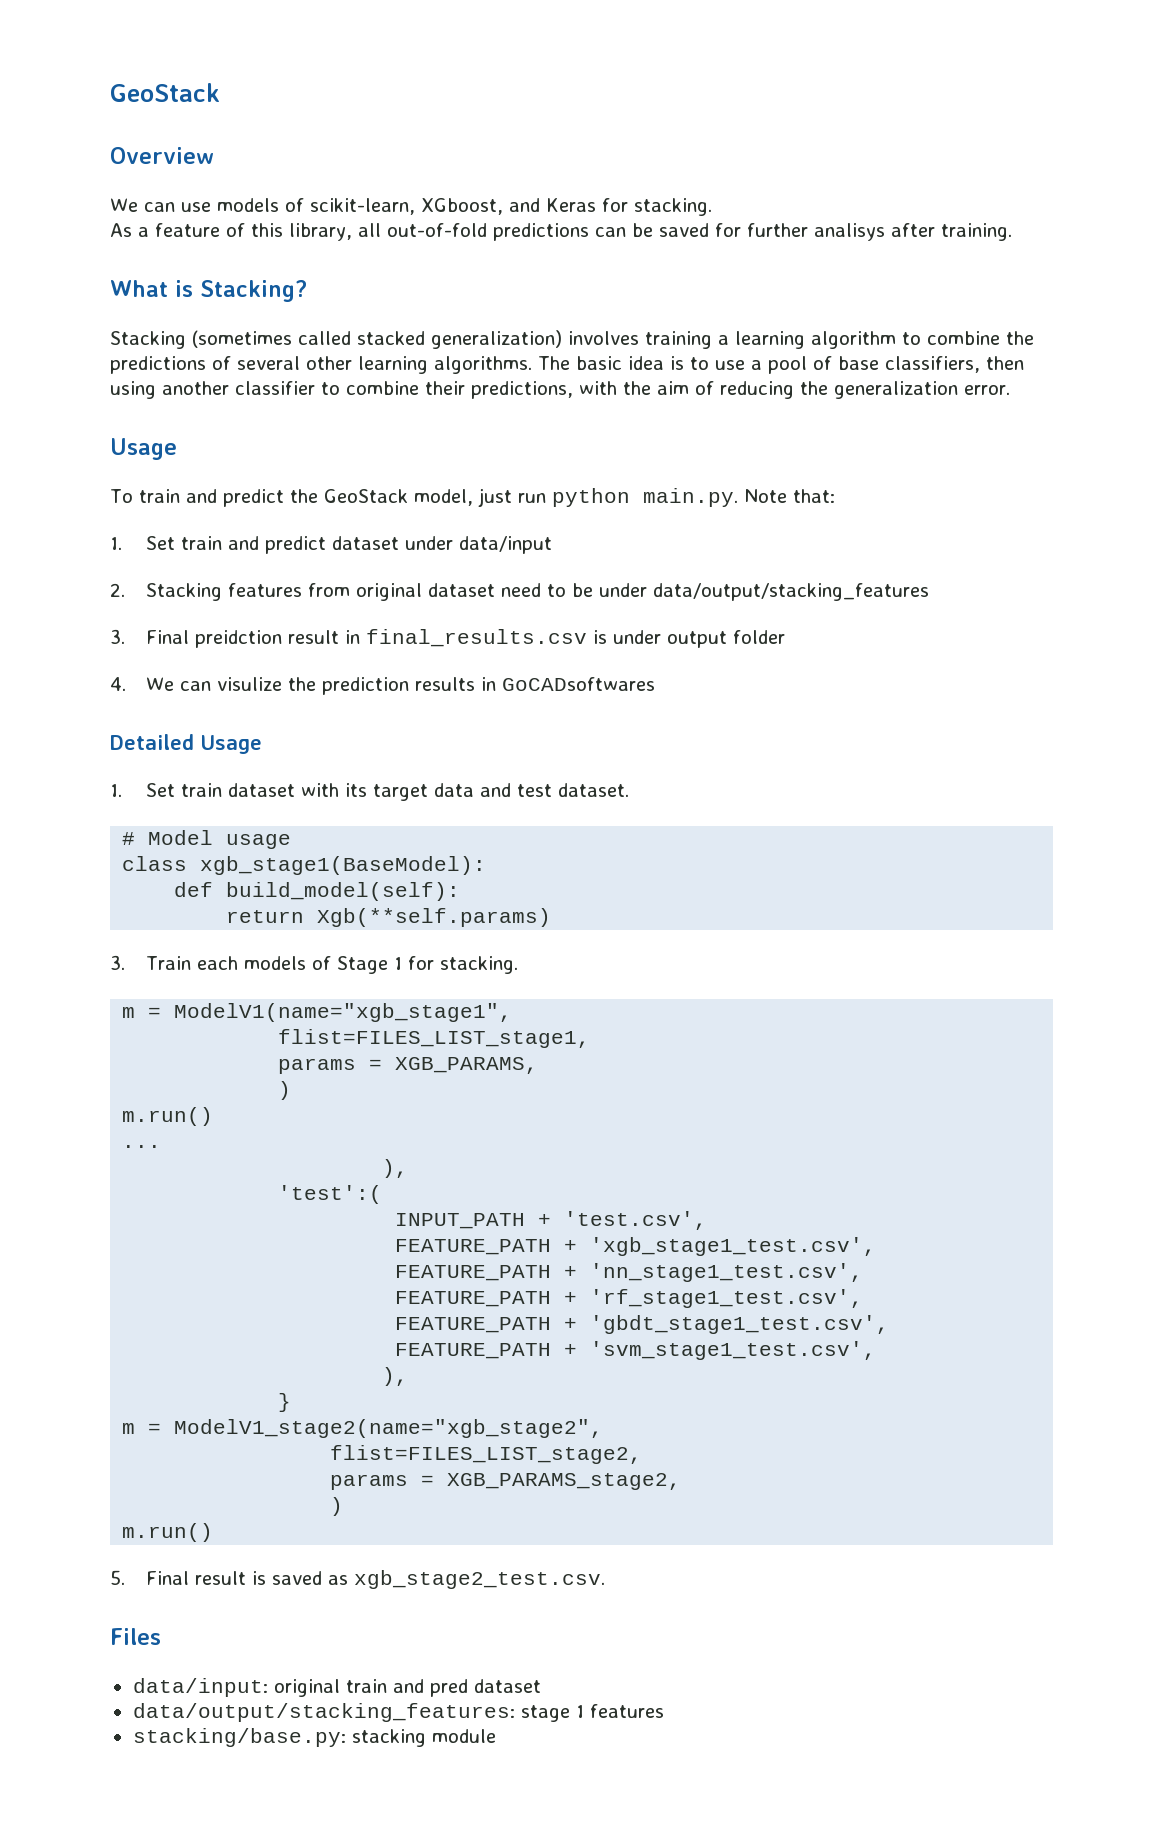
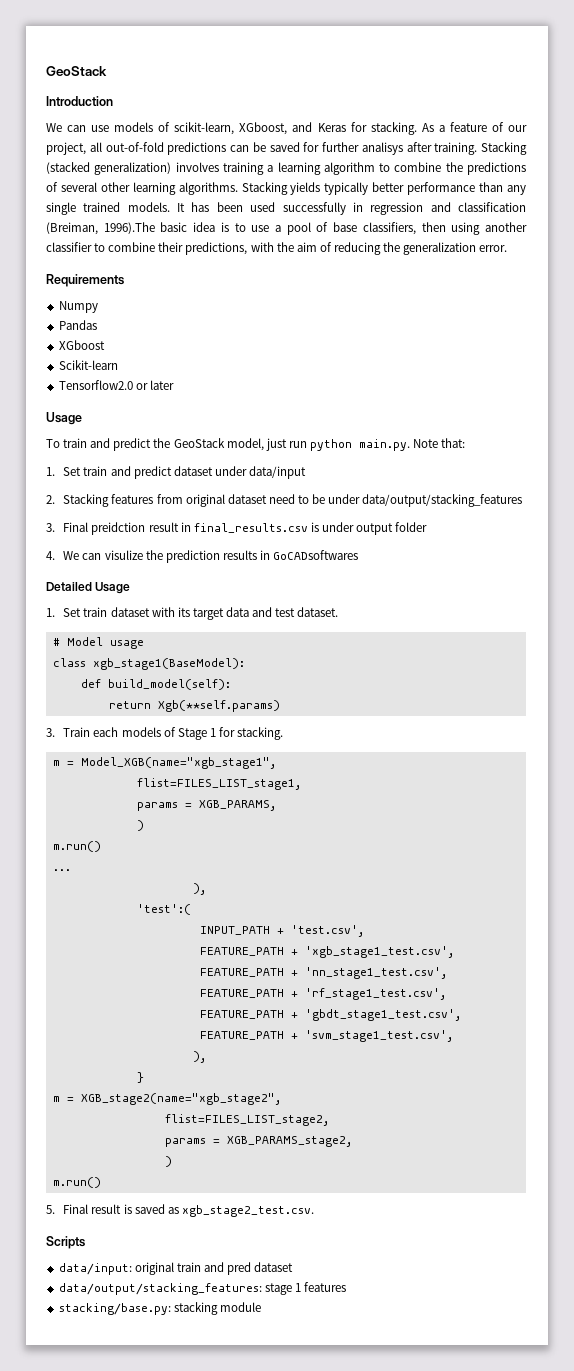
- Overview
+ Introduction
- We can use models of scikit-learn, XGboost, and Keras for stacking.
- As a feature of this library, all out-of-fold predictions can be saved for further analisys after training.
- What is Stacking?
- Stacking (sometimes called stacked generalization) involves training a learning algorithm to combine the predictions of several other learning algorithms.
+ We can use models of scikit-learn, XGboost, and Keras for stacking. As a feature of our project, all out-of-fold predictions can be saved for further analisys after training. Stacking (stacked generalization) involves training a learning algorithm to combine the predictions of several other learning algorithms.
- The basic idea is to use a pool of base classifiers, then using another classifier to combine their predictions, with the aim of reducing the generalization error.
+ Stacking yields typically better performance than any single trained models. It has been used successfully in regression and classification (Breiman, 1996).The basic idea is to use a pool of base classifiers, then using another classifier to combine their predictions, with the aim of reducing the generalization error.
+ Requirements
+ Numpy
+ Pandas
+ XGboost
+ Scikit-learn
+ Tensorflow2.0 or later
- m = ModelV1(name="xgb_stage1",
+ m = Model_XGB(name="xgb_stage1",
- m = ModelV1_stage2(name="xgb_stage2",
+ m = XGB_stage2(name="xgb_stage2",
- Files
+ Scripts

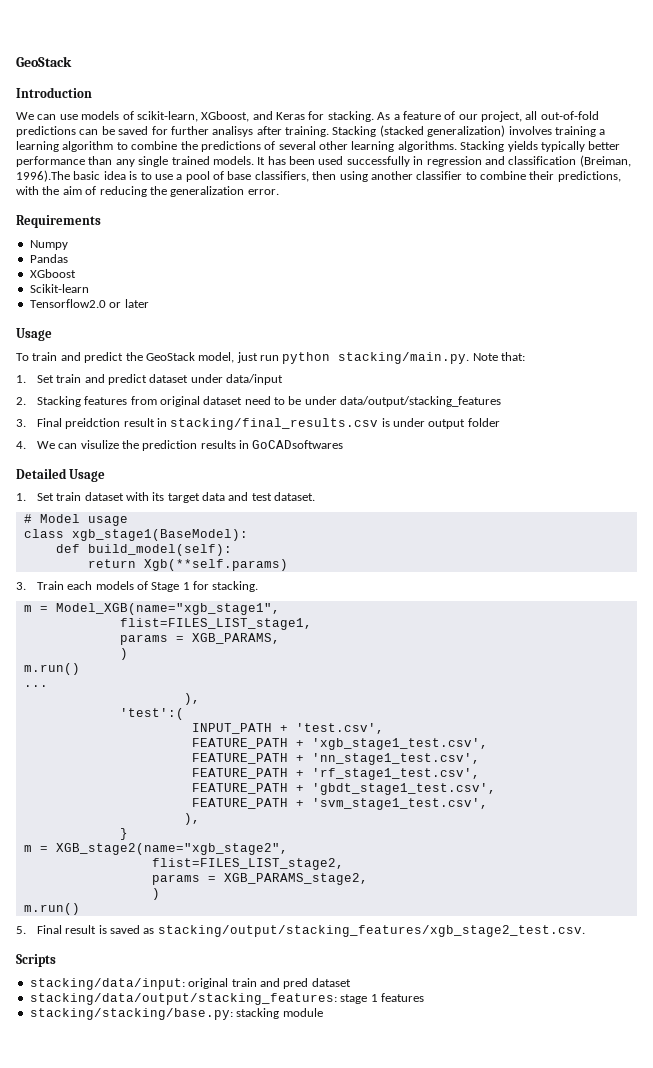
- To train and predict the GeoStack model, just run python main.py. Note that:
+ To train and predict the GeoStack model, just run python stacking/main.py. Note that:
- 3. Final preidction result in final_results.csv is under output folder
+ 3. Final preidction result in stacking/final_results.csv is under output folder
- 5. Final result is saved as xgb_stage2_test.csv.
+ 5. Final result is saved as stacking/output/stacking_features/xgb_stage2_test.csv.
- data/input: original train and pred dataset
+ stacking/data/input: original train and pred dataset
- data/output/stacking_features: stage 1 features
+ stacking/data/output/stacking_features: stage 1 features
- stacking/base.py: stacking module
+ stacking/stacking/base.py: stacking module

